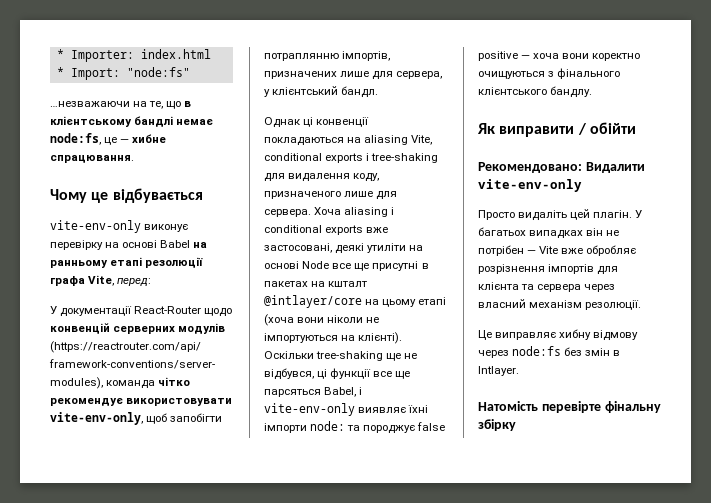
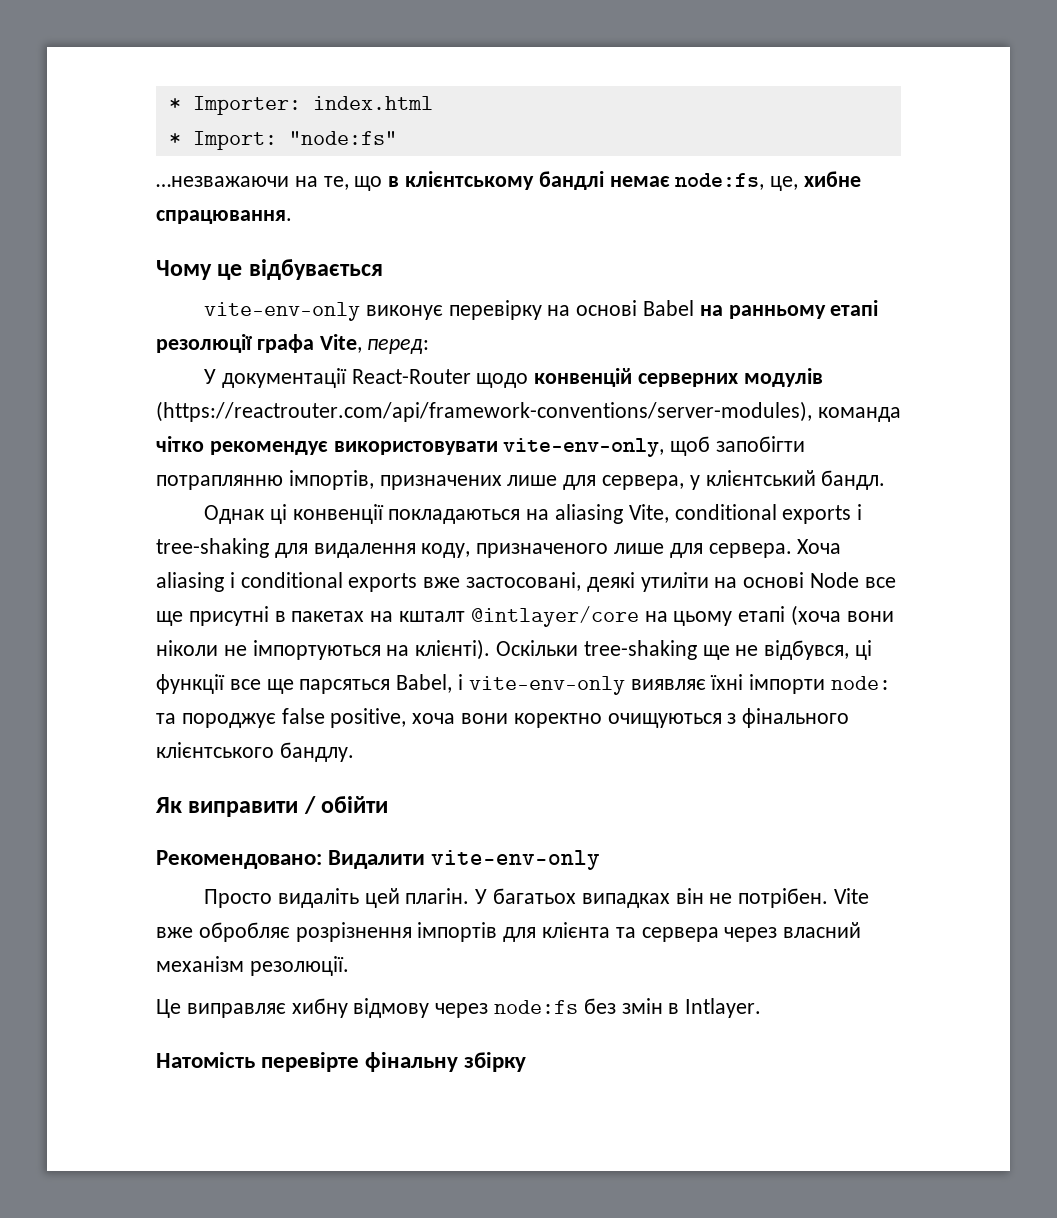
- …незважаючи на те, що в клієнтському бандлі немає node:fs, це — хибне спрацювання.
+ …незважаючи на те, що в клієнтському бандлі немає node:fs, це, хибне спрацювання.
- Оскільки tree-shaking ще не відбувся, ці функції все ще парсяться Babel, і vite-env-only виявляє їхні імпорти node: та породжує false positive — хоча вони коректно очищуються з фінального клієнтського бандлу.
+ Оскільки tree-shaking ще не відбувся, ці функції все ще парсяться Babel, і vite-env-only виявляє їхні імпорти node: та породжує false positive, хоча вони коректно очищуються з фінального клієнтського бандлу.
- У багатьох випадках він не потрібен — Vite вже обробляє розрізнення імпортів для клієнта та сервера через власний механізм резолюції.
+ У багатьох випадках він не потрібен. Vite вже обробляє розрізнення імпортів для клієнта та сервера через власний механізм резолюції.

